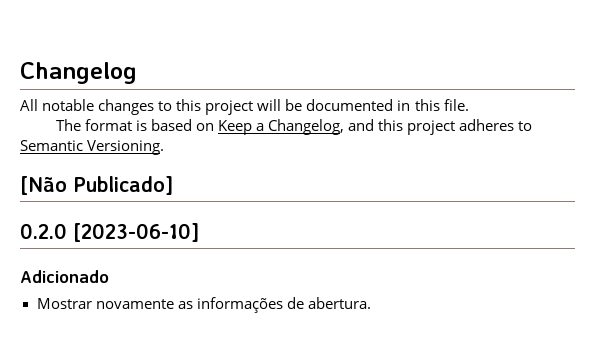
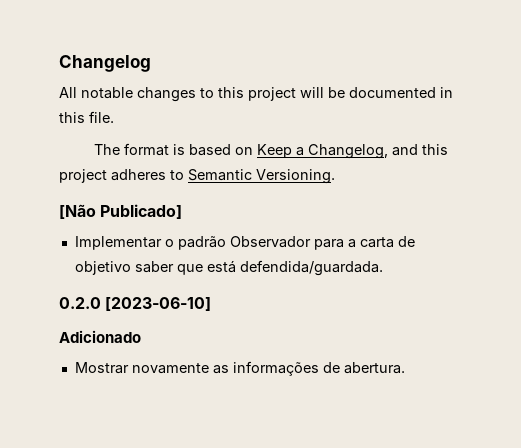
+ Implementar o padrão Observador para a carta de objetivo saber que está defendida/guardada.

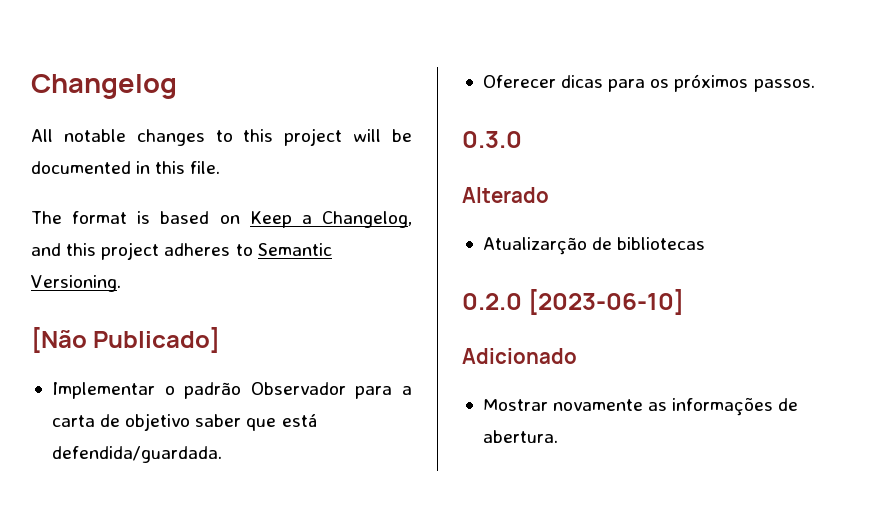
+ Oferecer dicas para os próximos passos.
+ 0.3.0
+ Alterado
+ Atualizarção de bibliotecas

